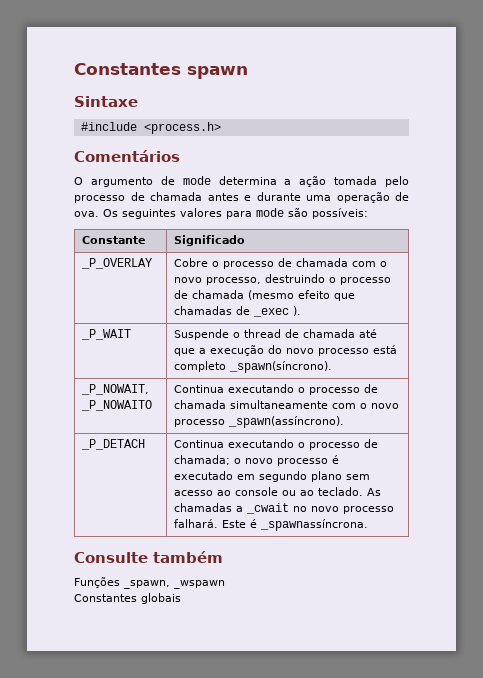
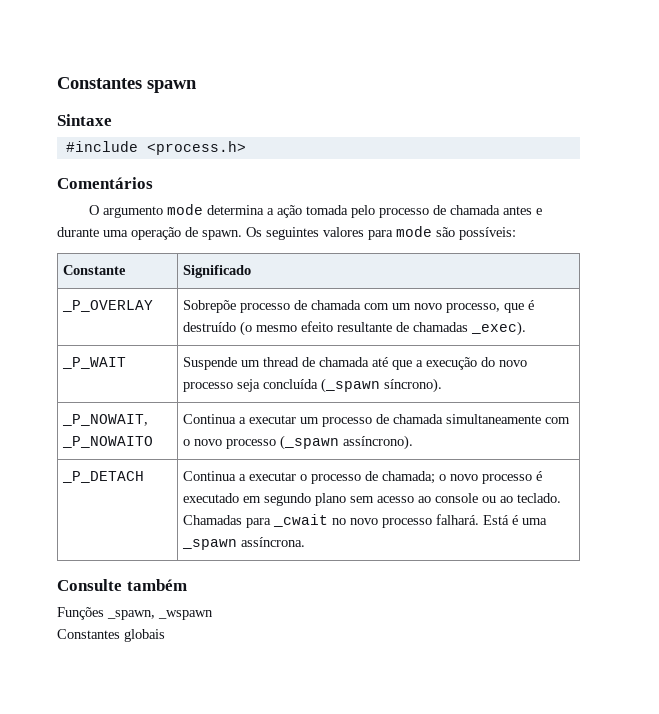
- O argumento de mode determina a ação tomada pelo processo de chamada antes e durante uma operação de ova.
+ O argumento mode determina a ação tomada pelo processo de chamada antes e durante uma operação de spawn.
- _P_OVERLAY | Cobre o processo de chamada com o novo processo, destruindo o processo de chamada (mesmo efeito que chamadas de _exec ).
+ _P_OVERLAY | Sobrepõe processo de chamada com um novo processo, que é destruído (o mesmo efeito resultante de chamadas _exec).
- _P_WAIT | Suspende o thread de chamada até que a execução do novo processo está completo _spawn(síncrono).
+ _P_WAIT | Suspende um thread de chamada até que a execução do novo processo seja concluída (_spawn síncrono).
- _P_NOWAIT, _P_NOWAITO | Continua executando o processo de chamada simultaneamente com o novo processo _spawn(assíncrono).
+ _P_NOWAIT, _P_NOWAITO | Continua a executar um processo de chamada simultaneamente com o novo processo (_spawn assíncrono).
- _P_DETACH | Continua executando o processo de chamada; o novo processo é executado em segundo plano sem acesso ao console ou ao teclado. As chamadas a _cwait no novo processo falhará. Este é _spawnassíncrona.
+ _P_DETACH | Continua a executar o processo de chamada; o novo processo é executado em segundo plano sem acesso ao console ou ao teclado. Chamadas para _cwait no novo processo falhará. Está é uma _spawn assíncrona.

